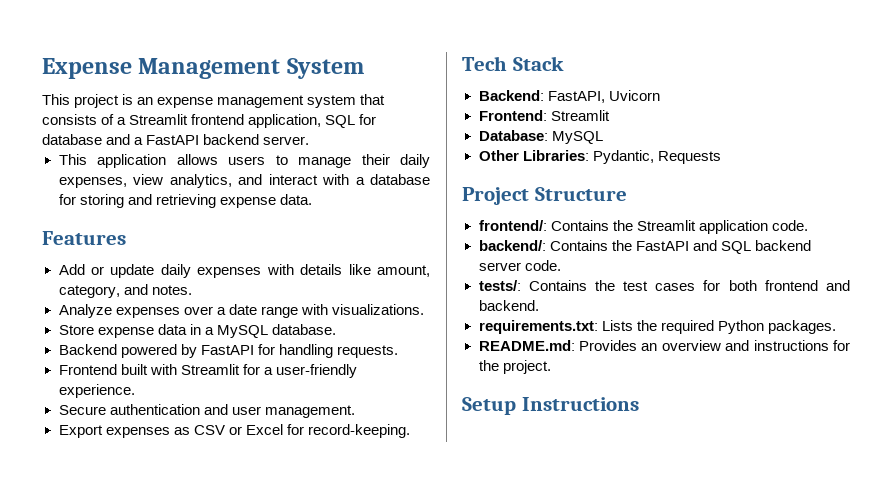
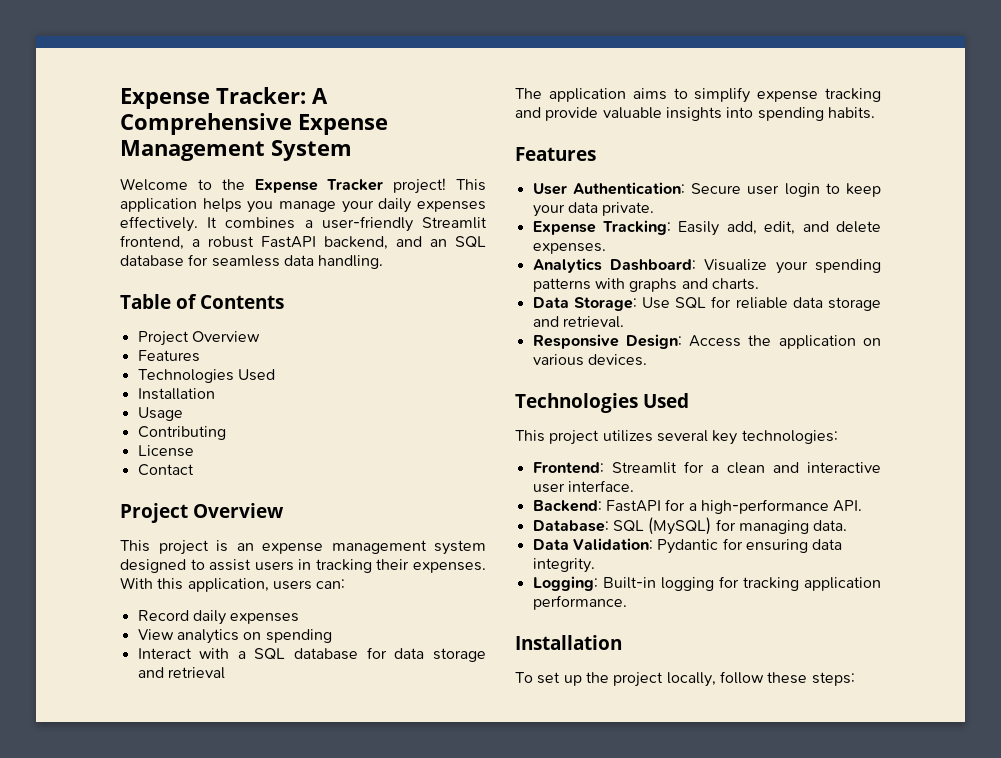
- Expense Management System
+ Expense Tracker: A Comprehensive Expense Management System
+ Welcome to the Expense Tracker project! This application helps you manage your daily expenses effectively. It combines a user-friendly Streamlit frontend, a robust FastAPI backend, and an SQL database for seamless data handling.
+ Table of Contents
+ Project Overview
+ Features
+ Technologies Used
+ Installation
+ Usage
+ Contributing
+ License
+ Contact
+ Project Overview
- This project is an expense management system that consists of a Streamlit frontend application, SQL for database and a FastAPI backend server.
- This application allows users to manage their daily expenses, view analytics, and interact with a database for storing and retrieving expense data.
+ This project is an expense management system designed to assist users in tracking their expenses. With this application, users can:
+ Record daily expenses
+ View analytics on spending
+ Interact with a SQL database for data storage and retrieval
+ The application aims to simplify expense tracking and provide valuable insights into spending habits.
  Features
- Add or update daily expenses with details like amount, category, and notes.
- Analyze expenses over a date range with visualizations.
- Store expense data in a MySQL database.
- Backend powered by FastAPI for handling requests.
- Frontend built with Streamlit for a user-friendly experience.
- Secure authentication and user management.
- Export expenses as CSV or Excel for record-keeping.
- Tech Stack
- Backend: FastAPI, Uvicorn
- Frontend: Streamlit
- Database: MySQL
- Other Libraries: Pydantic, Requests
- Project Structure
- frontend/: Contains the Streamlit application code.
- backend/: Contains the FastAPI and SQL backend server code.
- tests/: Contains the test cases for both frontend and backend.
- requirements.txt: Lists the required Python packages.
- README.md: Provides an overview and instructions for the project.
- Setup Instructions
+ User Authentication: Secure user login to keep your data private.
+ Expense Tracking: Easily add, edit, and delete expenses.
+ Analytics Dashboard: Visualize your spending patterns with graphs and charts.
+ Data Storage: Use SQL for reliable data storage and retrieval.
+ Responsive Design: Access the application on various devices.
+ Technologies Used
+ This project utilizes several key technologies:
+ Frontend: Streamlit for a clean and interactive user interface.
+ Backend: FastAPI for a high-performance API.
+ Database: SQL (MySQL) for managing data.
+ Data Validation: Pydantic for ensuring data integrity.
+ Logging: Built-in logging for tracking application performance.
+ Installation
+ To set up the project locally, follow these steps:

